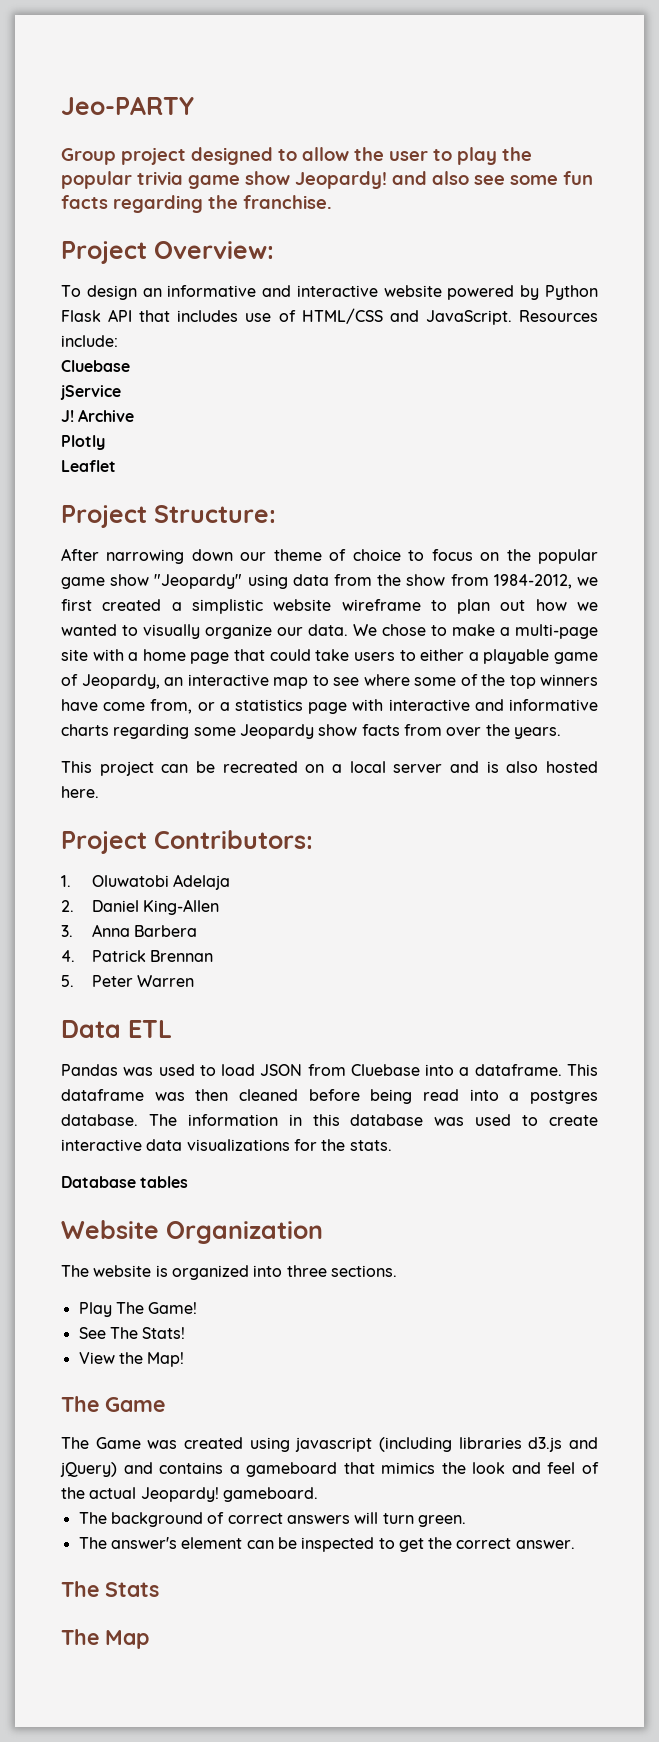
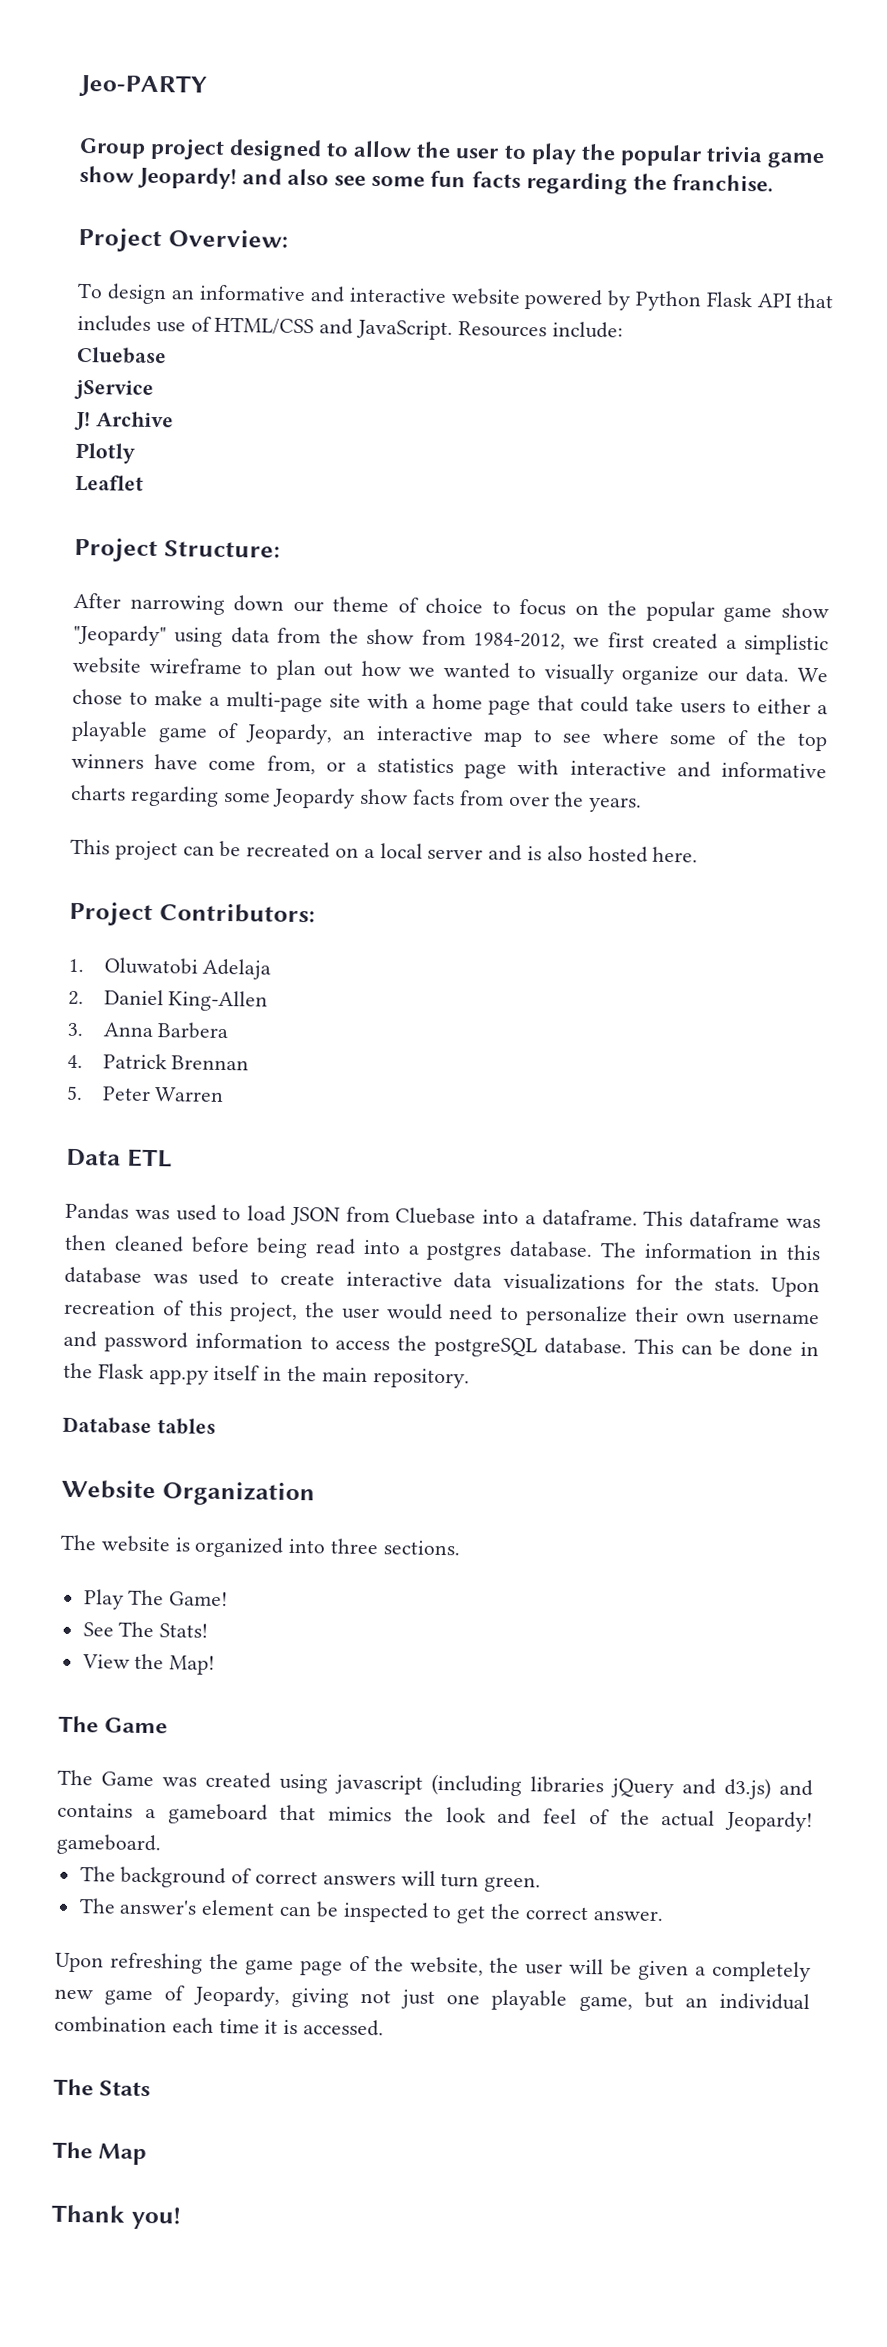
+ Upon recreation of this project, the user would need to personalize their own username and password information to access the postgreSQL database. This can be done in the Flask app.py itself in the main repository.
- The Game was created using javascript (including libraries d3.js and jQuery) and contains a gameboard that mimics the look and feel of the actual Jeopardy! gameboard.
+ The Game was created using javascript (including libraries jQuery and d3.js) and contains a gameboard that mimics the look and feel of the actual Jeopardy! gameboard.
+ Upon refreshing the game page of the website, the user will be given a completely new game of Jeopardy, giving not just one playable game, but an individual combination each time it is accessed.
+ Thank you!

